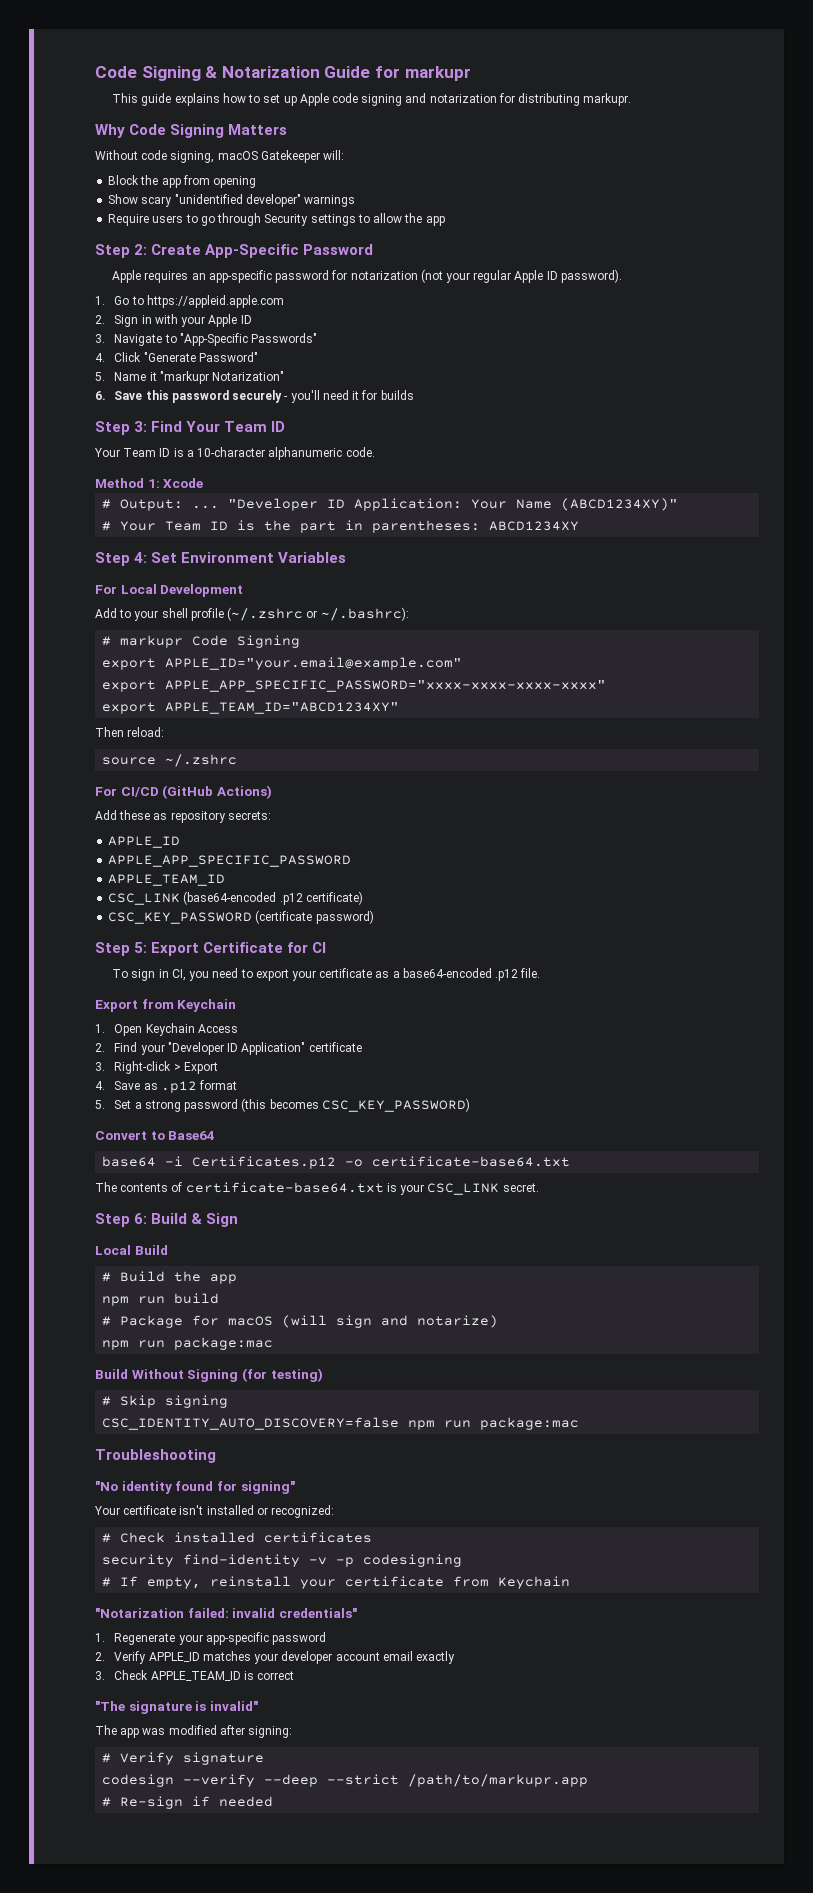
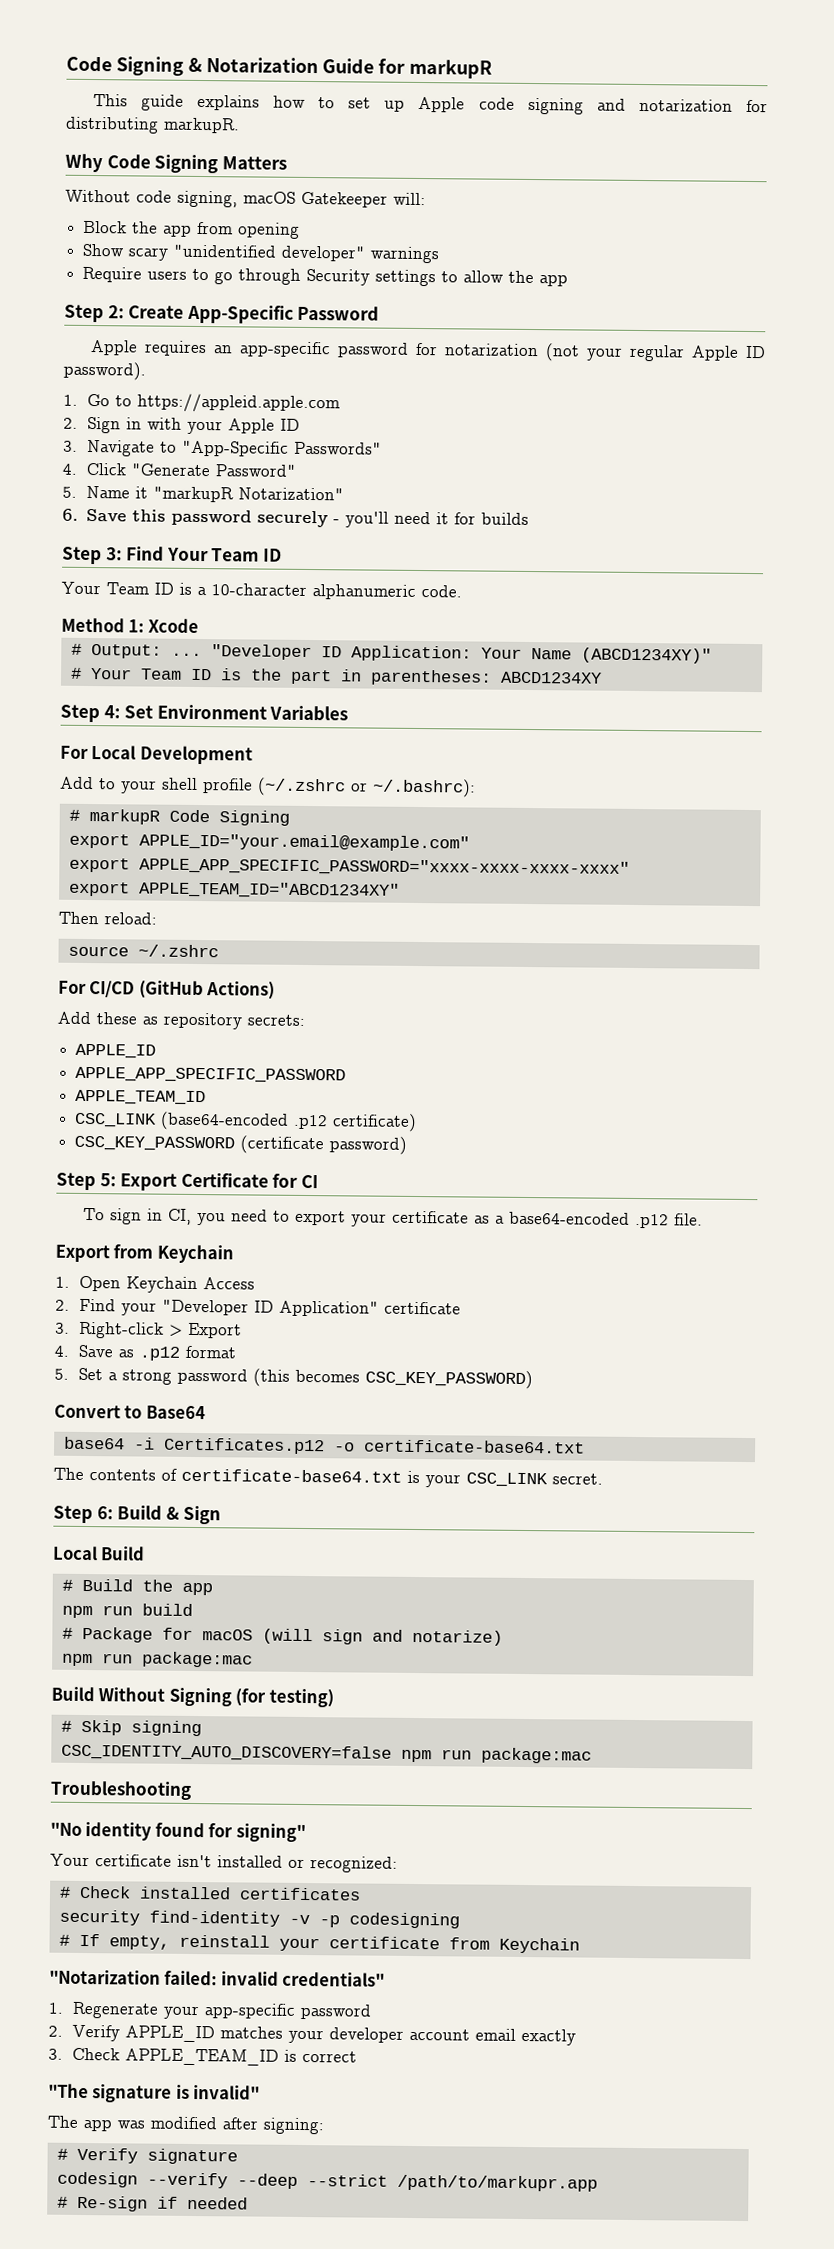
- Code Signing & Notarization Guide for markupr
+ Code Signing & Notarization Guide for markupR
- This guide explains how to set up Apple code signing and notarization for distributing markupr.
+ This guide explains how to set up Apple code signing and notarization for distributing markupR.
- 5. Name it "markupr Notarization"
+ 5. Name it "markupR Notarization"
- # markupr Code Signing
+ # markupR Code Signing

